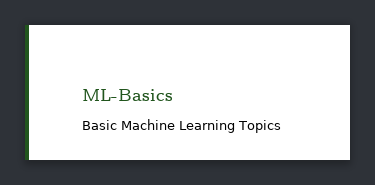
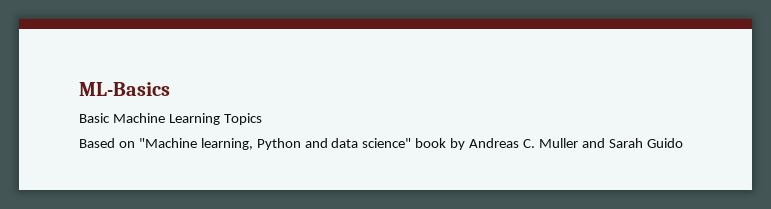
+ Based on "Machine learning, Python and data science" book by Andreas C. Muller and Sarah Guido

